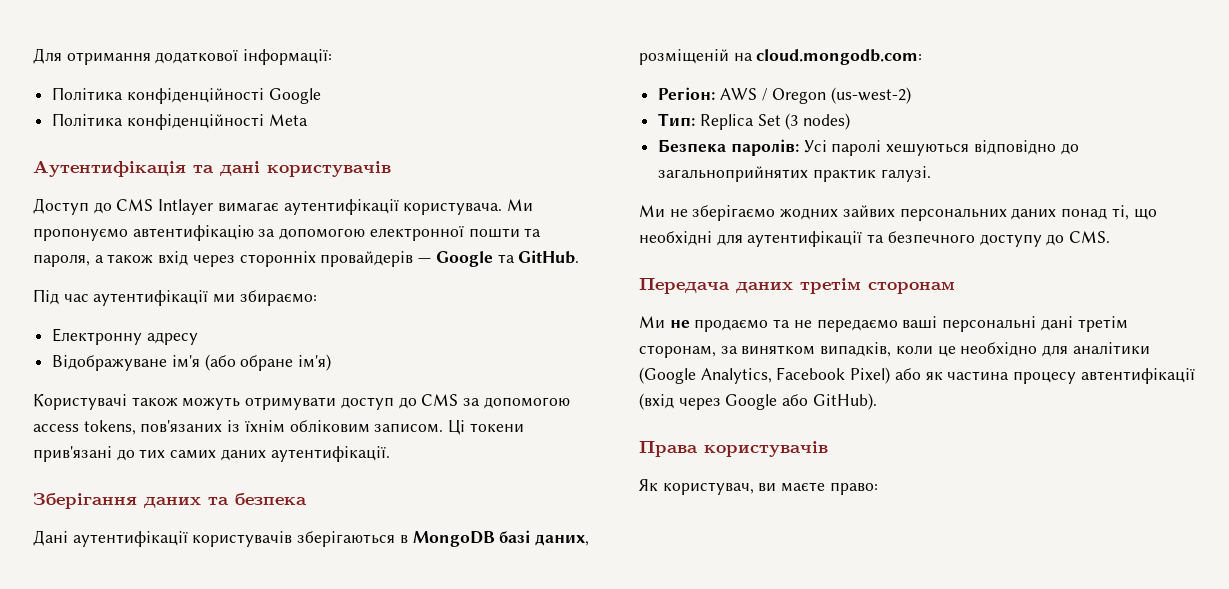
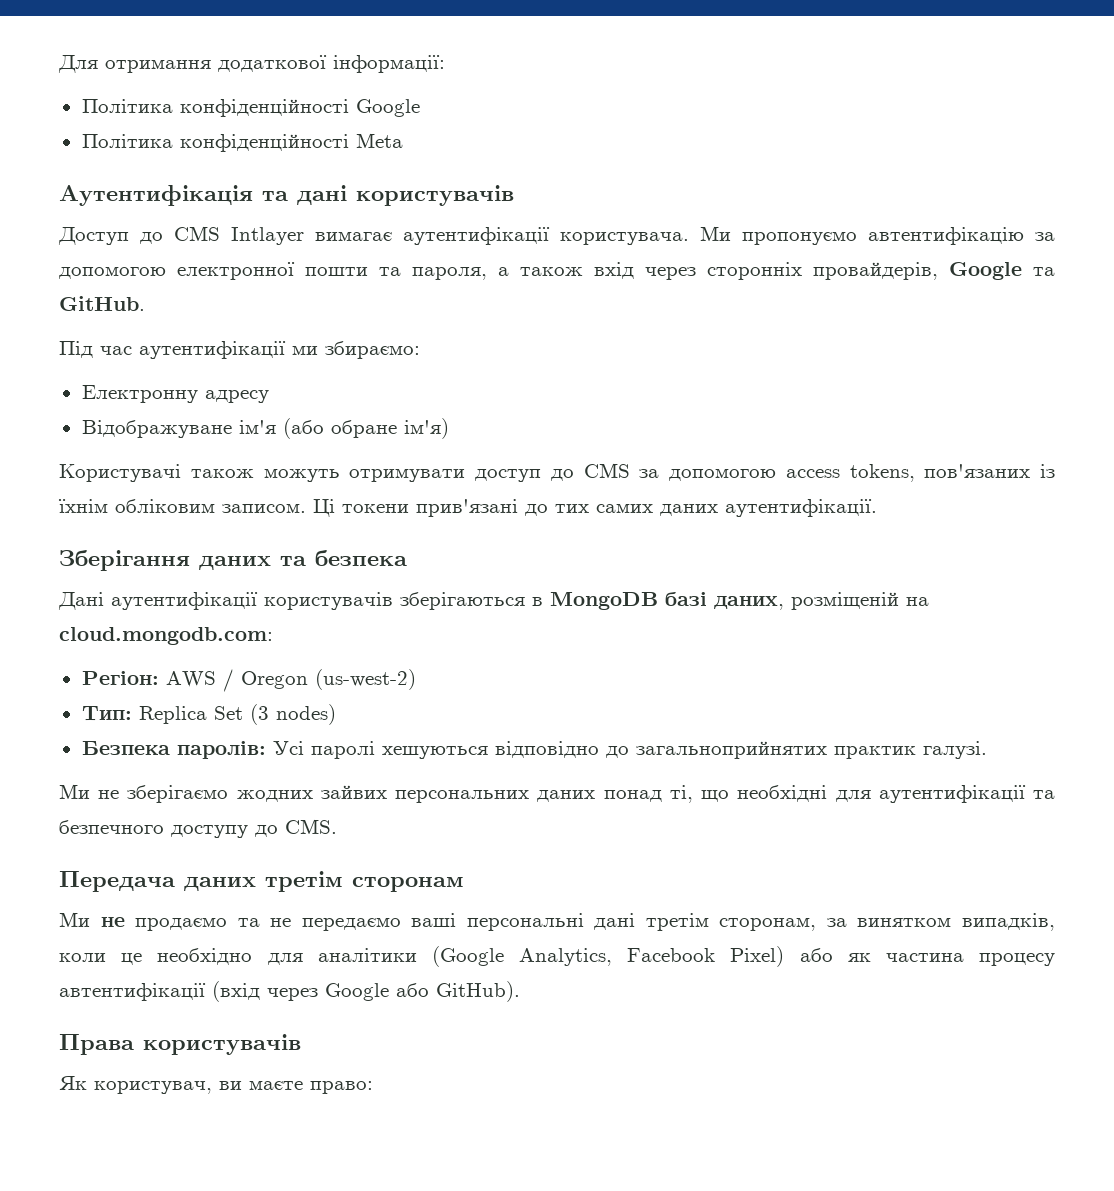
- Ми пропонуємо автентифікацію за допомогою електронної пошти та пароля, а також вхід через сторонніх провайдерів — Google та GitHub.
+ Ми пропонуємо автентифікацію за допомогою електронної пошти та пароля, а також вхід через сторонніх провайдерів, Google та GitHub.

